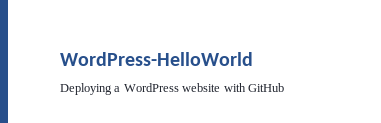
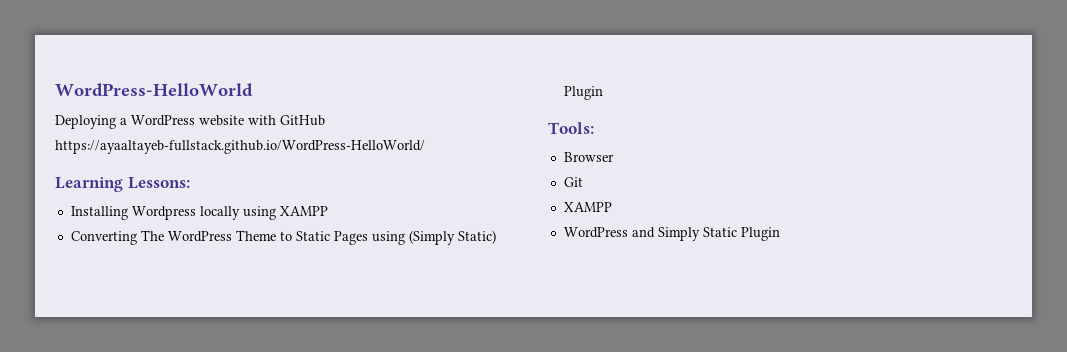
- Deploying a WordPress website with GitHub
+ Deploying a WordPress website with GitHub https://ayaaltayeb-fullstack.github.io/WordPress-HelloWorld/
+ Learning Lessons:
+ Installing Wordpress locally using XAMPP
+ Converting The WordPress Theme to Static Pages using (Simply Static) Plugin
+ Tools:
+ Browser
+ Git
+ XAMPP
+ WordPress and Simply Static Plugin

